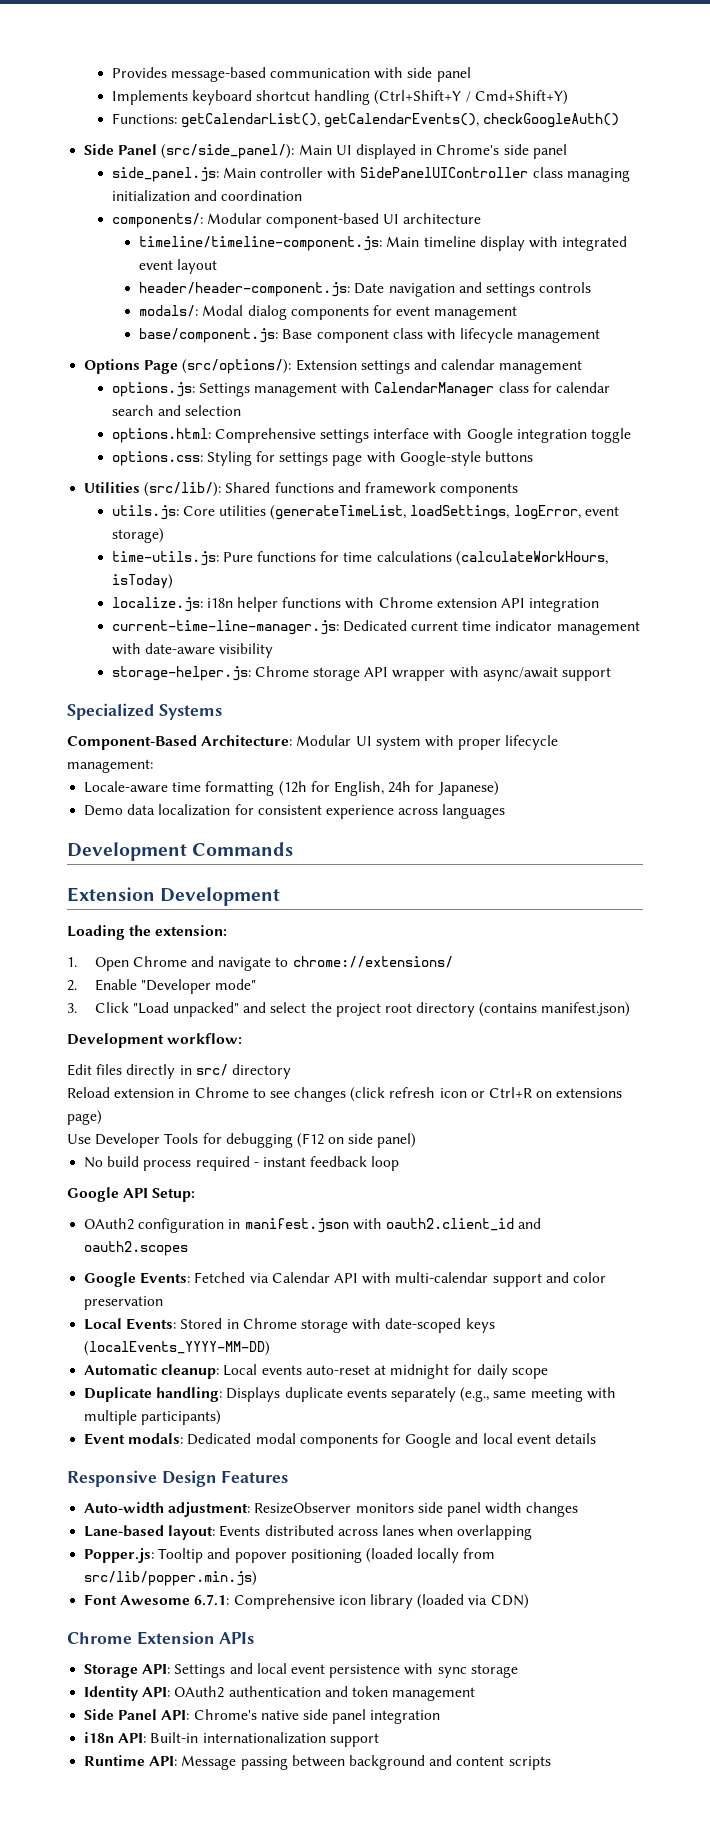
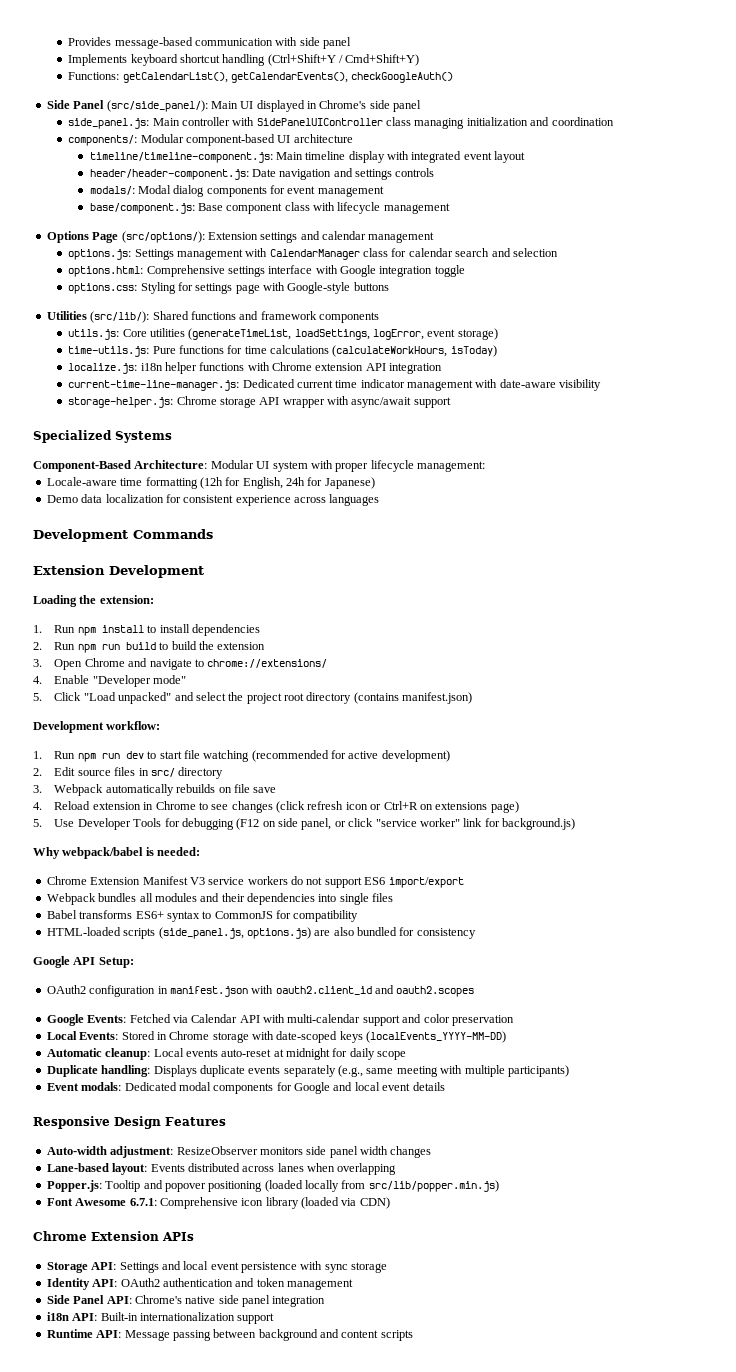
- 1. Open Chrome and navigate to chrome://extensions/
+ 1. Run npm install to install dependencies
+ 2. Run npm run build to build the extension
+ 3. Open Chrome and navigate to chrome://extensions/
- 2. Enable "Developer mode"
+ 4. Enable "Developer mode"
- 3. Click "Load unpacked" and select the project root directory (contains manifest.json)
+ 5. Click "Load unpacked" and select the project root directory (contains manifest.json)
- Edit files directly in src/ directory
- Reload extension in Chrome to see changes (click refresh icon or Ctrl+R on extensions page)
+ 1. Run npm run dev to start file watching (recommended for active development)
+ 2. Edit source files in src/ directory
+ 3. Webpack automatically rebuilds on file save
+ 4. Reload extension in Chrome to see changes (click refresh icon or Ctrl+R on extensions page)
- Use Developer Tools for debugging (F12 on side panel)
- No build process required - instant feedback loop
+ 5. Use Developer Tools for debugging (F12 on side panel, or click "service worker" link for background.js)
+ Why webpack/babel is needed:
+ Chrome Extension Manifest V3 service workers do not support ES6 import/export
+ Webpack bundles all modules and their dependencies into single files
+ Babel transforms ES6+ syntax to CommonJS for compatibility
+ HTML-loaded scripts (side_panel.js, options.js) are also bundled for consistency

